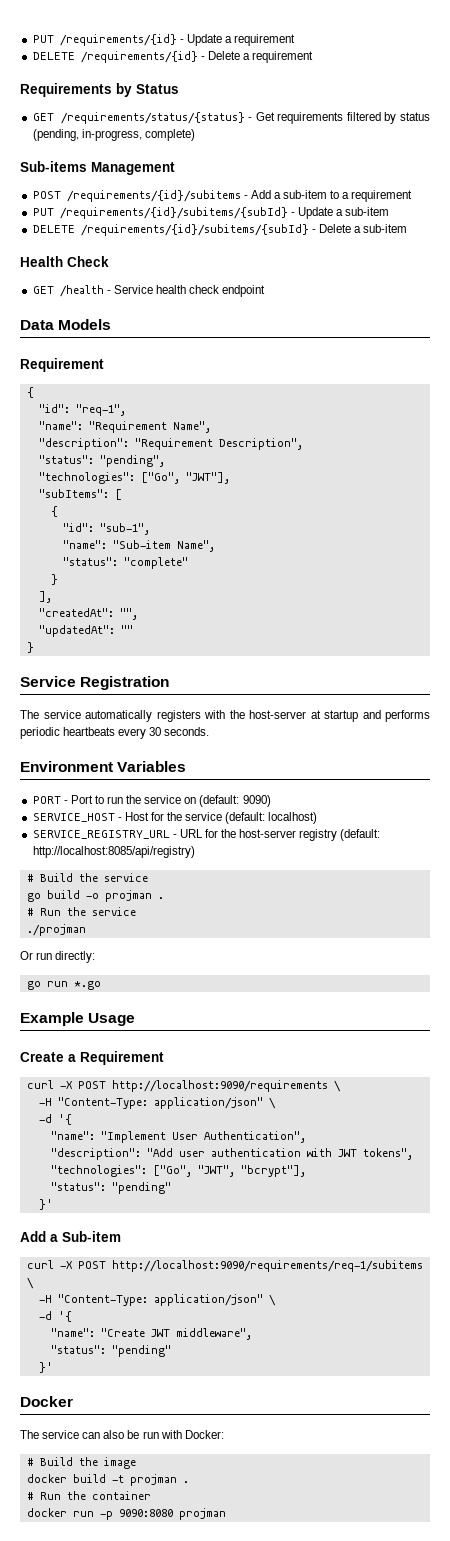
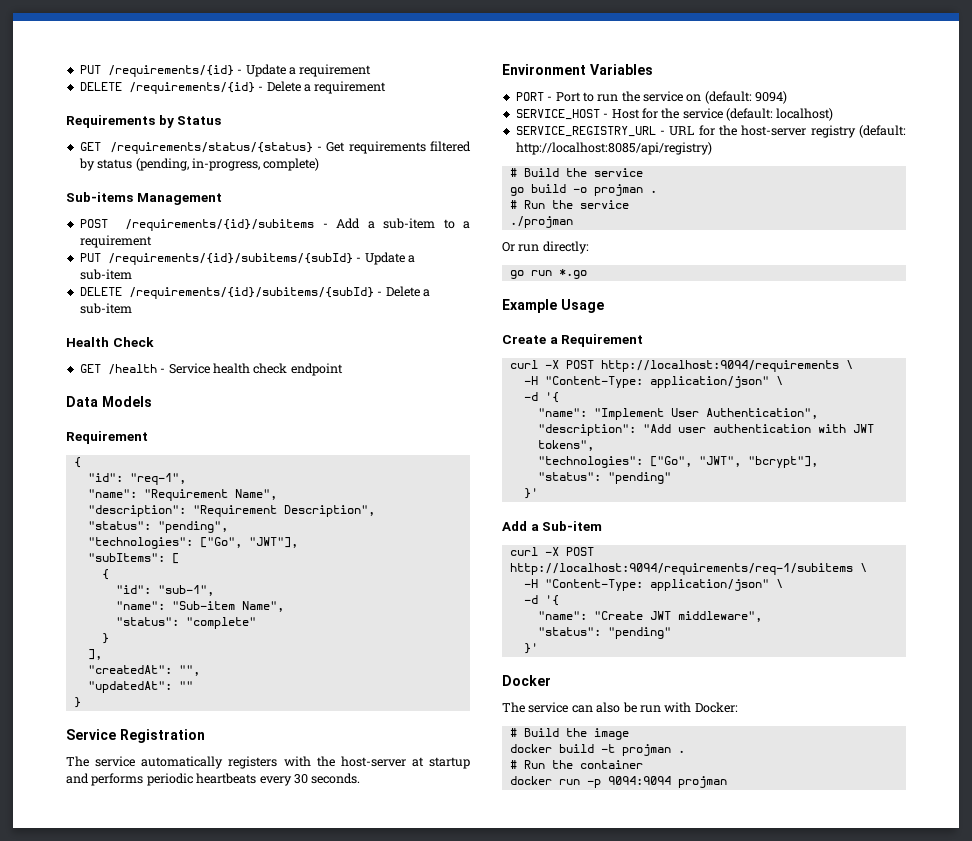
- PORT - Port to run the service on (default: 9090)
+ PORT - Port to run the service on (default: 9094)
- curl -X POST http://localhost:9090/requirements \
+ curl -X POST http://localhost:9094/requirements \
- curl -X POST http://localhost:9090/requirements/req-1/subitems \
+ curl -X POST http://localhost:9094/requirements/req-1/subitems \
- docker run -p 9090:8080 projman
+ docker run -p 9094:9094 projman

